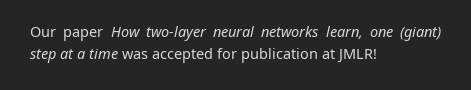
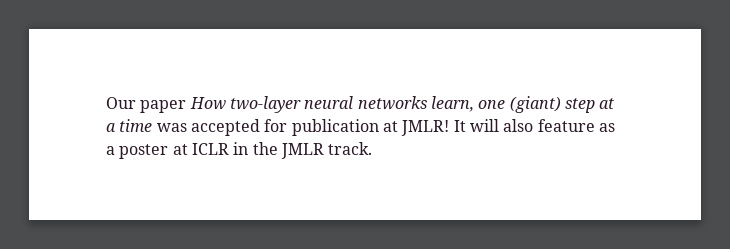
+ It will also feature as a poster at ICLR in the JMLR track.

